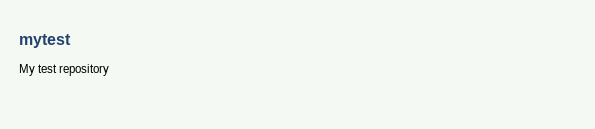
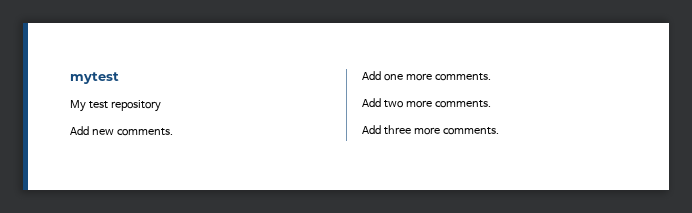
+ Add new comments.
+ Add one more comments.
+ Add two more comments.
+ Add three more comments.

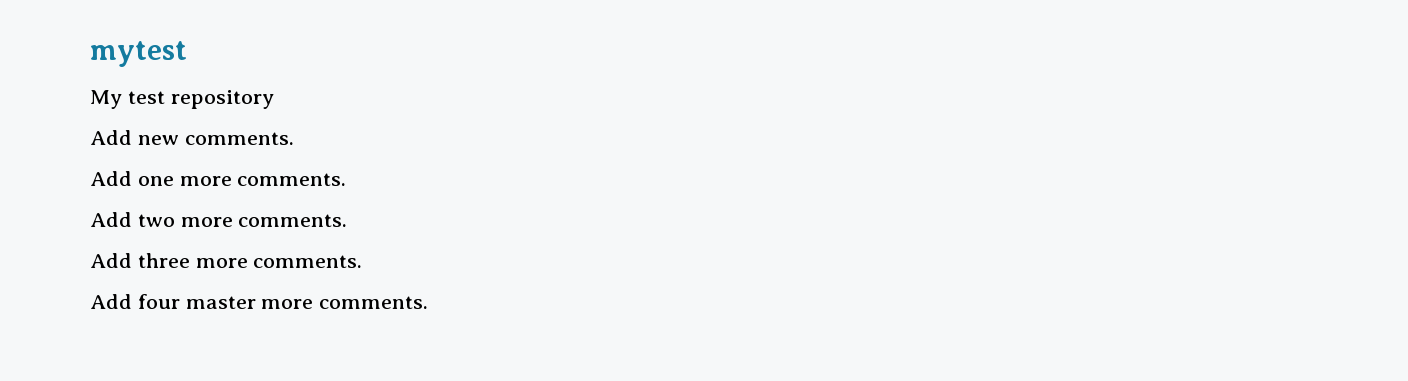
+ Add four master more comments.

